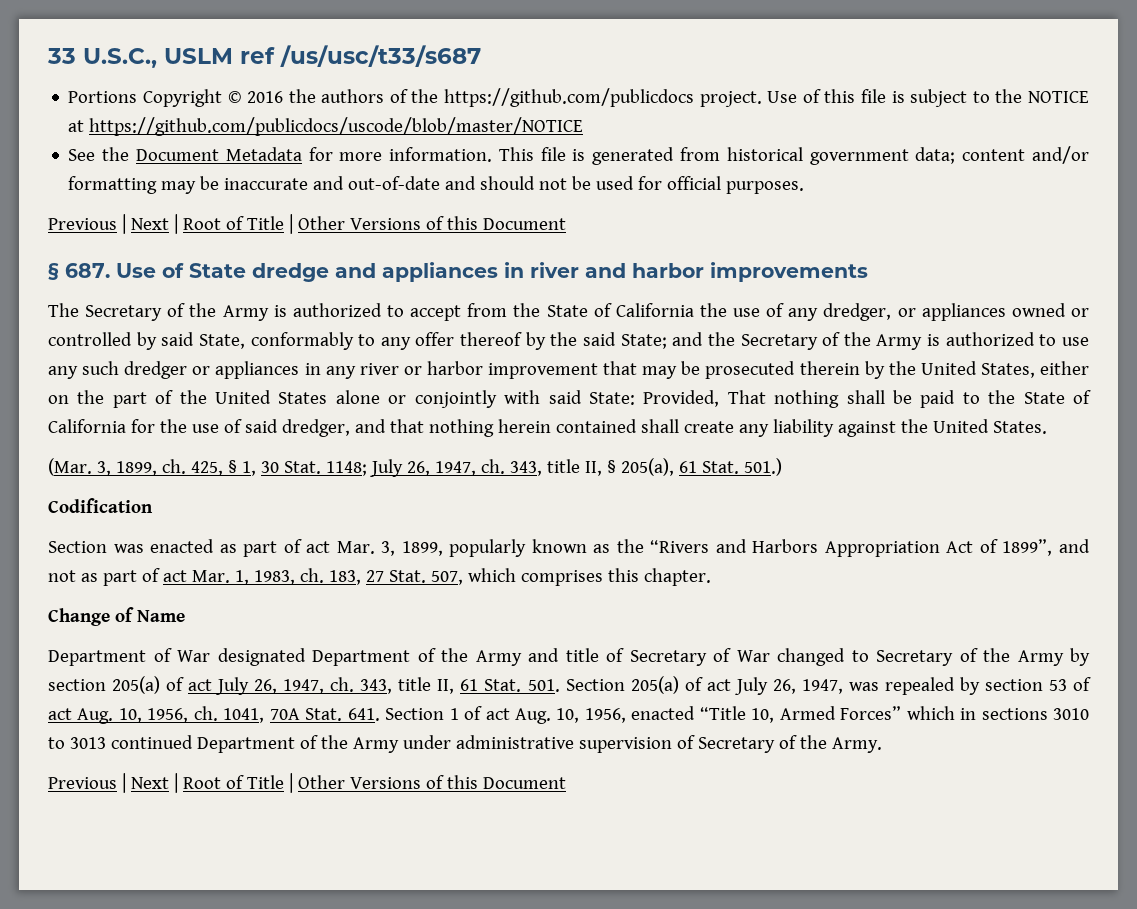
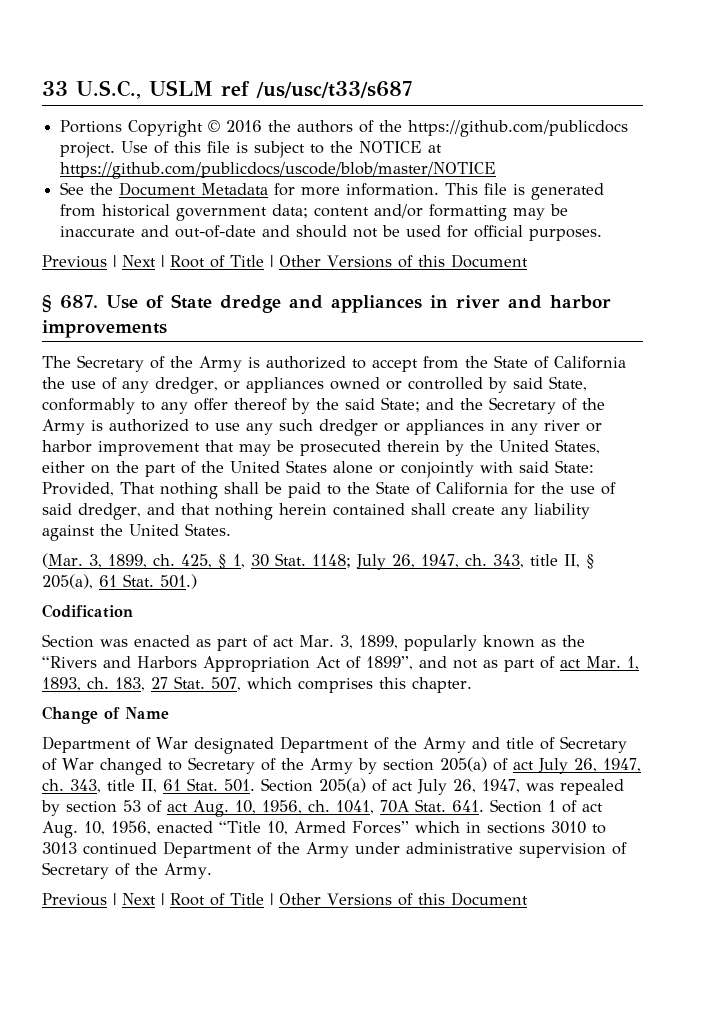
- Section was enacted as part of act Mar. 3, 1899, popularly known as the “Rivers and Harbors Appropriation Act of 1899”, and not as part of act Mar. 1, 1983, ch. 183, 27 Stat.
+ Section was enacted as part of act Mar. 3, 1899, popularly known as the “Rivers and Harbors Appropriation Act of 1899”, and not as part of act Mar. 1, 1893, ch. 183, 27 Stat.

